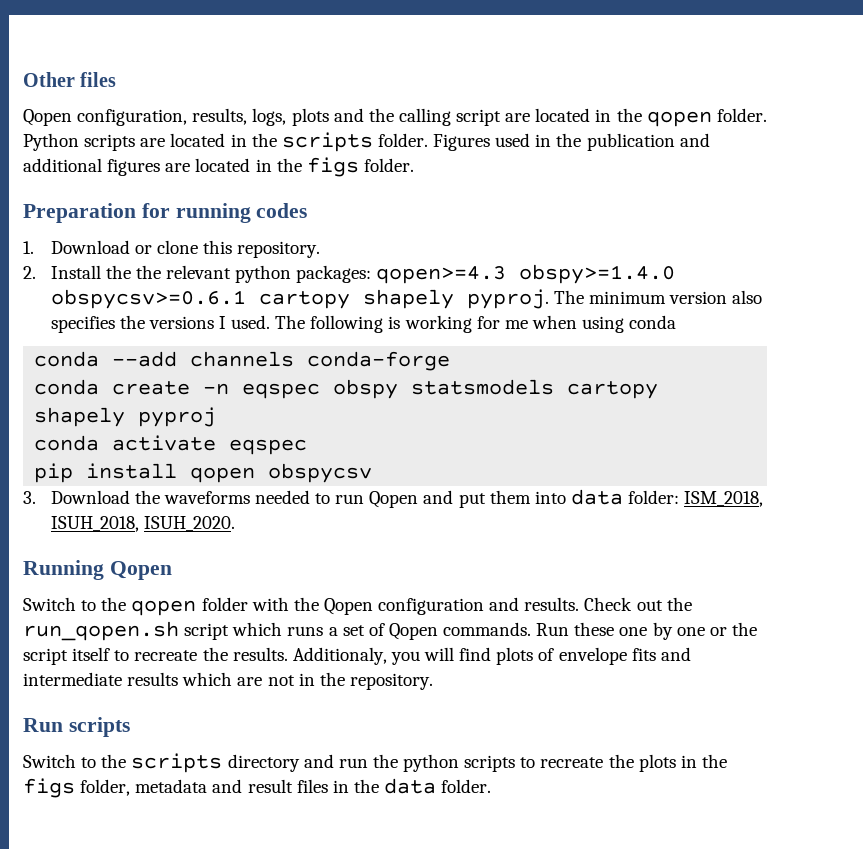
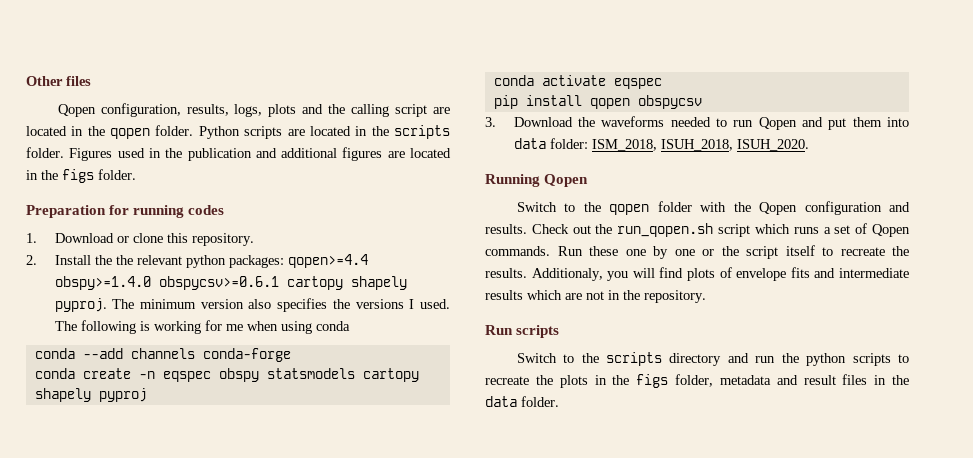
- 2. Install the the relevant python packages: qopen>=4.3 obspy>=1.4.0 obspycsv>=0.6.1 cartopy shapely pyproj.
+ 2. Install the the relevant python packages: qopen>=4.4 obspy>=1.4.0 obspycsv>=0.6.1 cartopy shapely pyproj.

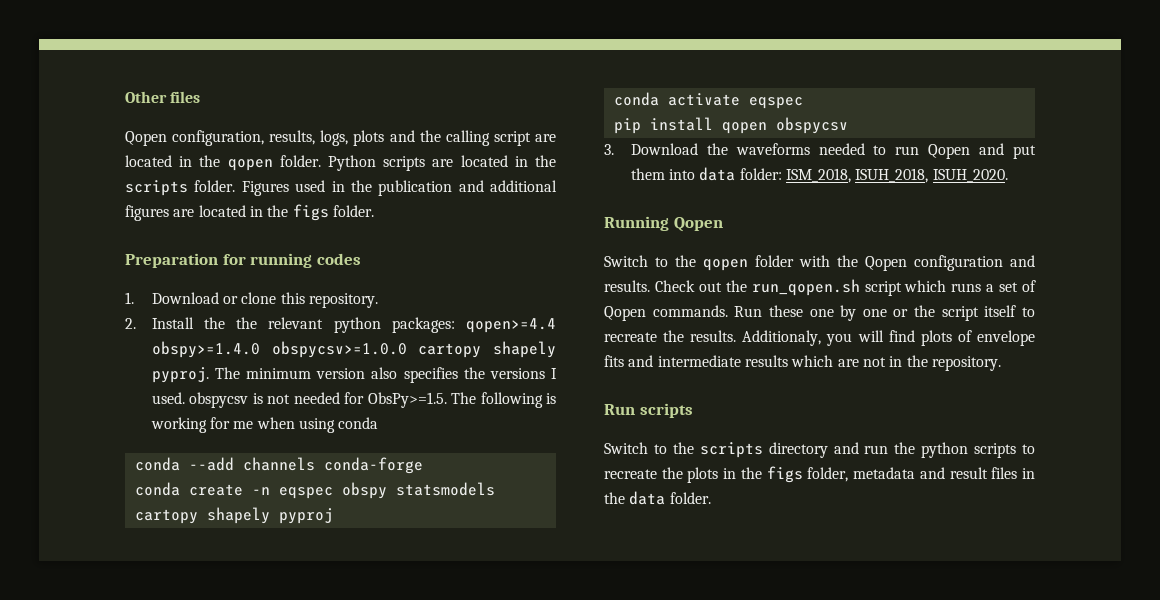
- 2. Install the the relevant python packages: qopen>=4.4 obspy>=1.4.0 obspycsv>=0.6.1 cartopy shapely pyproj.
+ 2. Install the the relevant python packages: qopen>=4.4 obspy>=1.4.0 obspycsv>=1.0.0 cartopy shapely pyproj.
- The minimum version also specifies the versions I used. The following is working for me when using conda
+ The minimum version also specifies the versions I used. obspycsv is not needed for ObsPy>=1.5. The following is working for me when using conda

